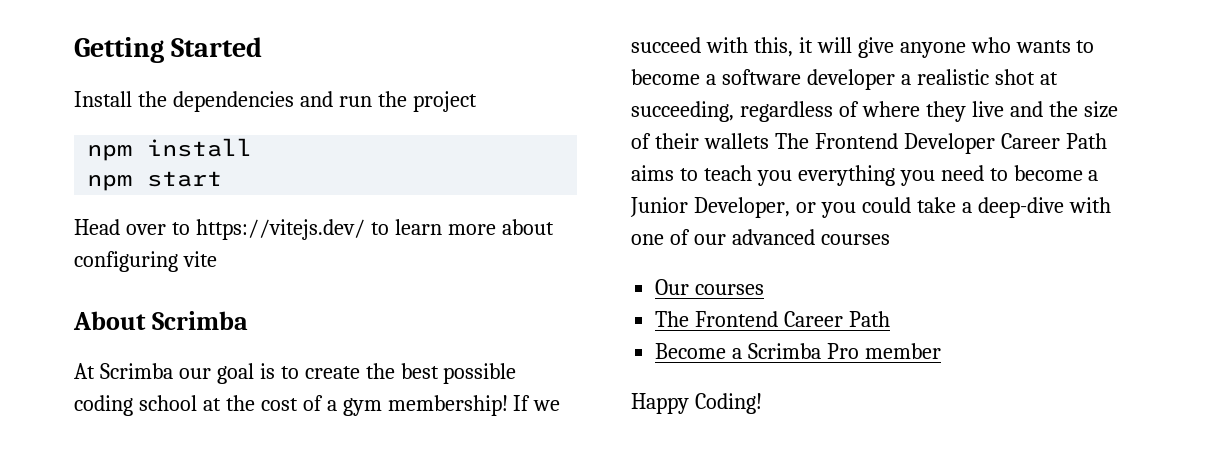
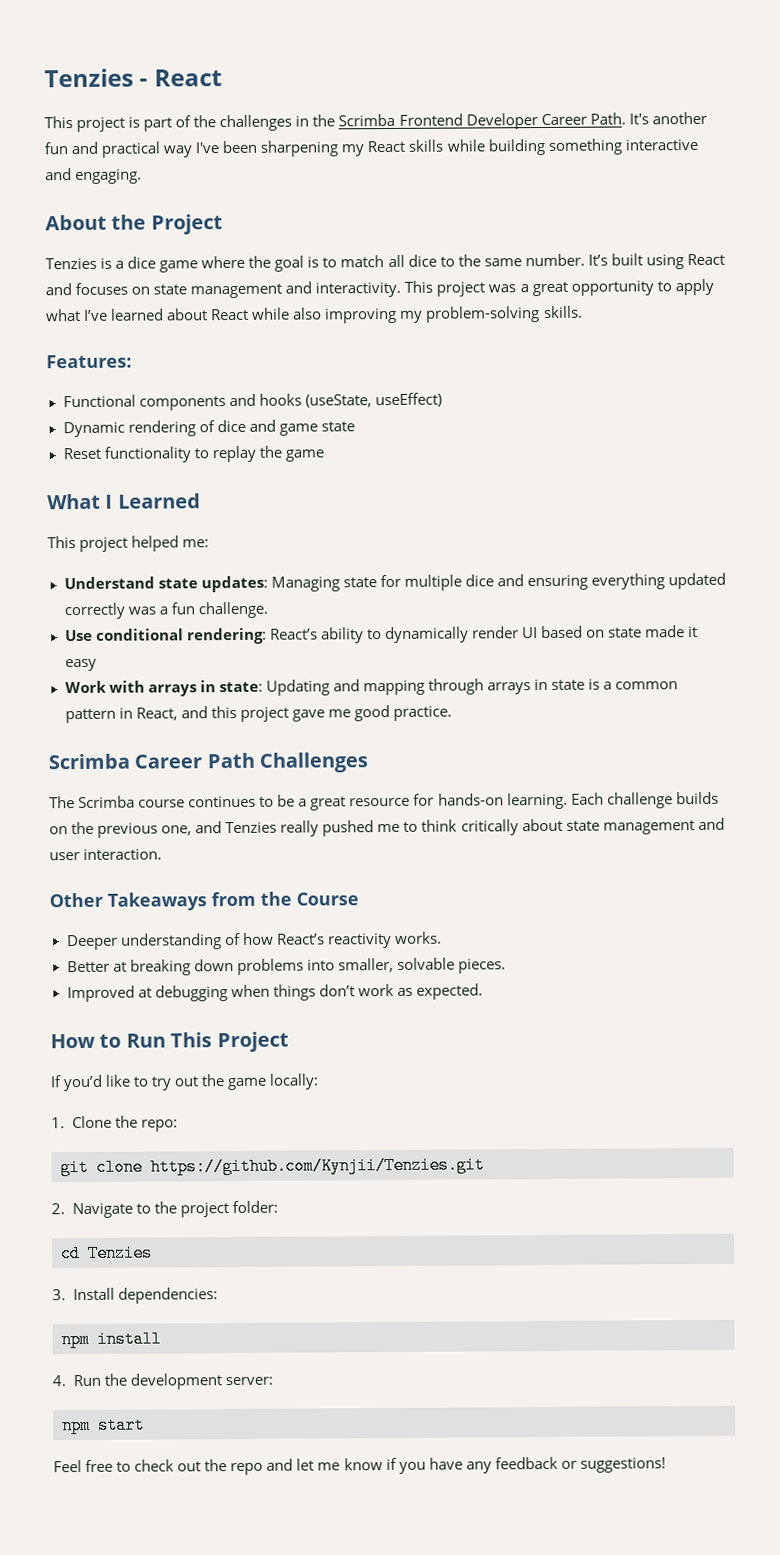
- Getting Started
- Install the dependencies and run the project
+ Tenzies - React
+ This project is part of the challenges in the Scrimba Frontend Developer Career Path. It's another fun and practical way I've been sharpening my React skills while building something interactive and engaging.
+ About the Project
+ Tenzies is a dice game where the goal is to match all dice to the same number. It’s built using React and focuses on state management and interactivity. This project was a great opportunity to apply what I’ve learned about React while also improving my problem-solving skills.
+ Features:
+ Functional components and hooks (useState, useEffect)
+ Dynamic rendering of dice and game state
+ Reset functionality to replay the game
+ What I Learned
+ This project helped me:
+ Understand state updates: Managing state for multiple dice and ensuring everything updated correctly was a fun challenge.
+ Use conditional rendering: React’s ability to dynamically render UI based on state made it easy
+ Work with arrays in state: Updating and mapping through arrays in state is a common pattern in React, and this project gave me good practice.
+ Scrimba Career Path Challenges
+ The Scrimba course continues to be a great resource for hands-on learning. Each challenge builds on the previous one, and Tenzies really pushed me to think critically about state management and user interaction.
+ Other Takeaways from the Course
+ Deeper understanding of how React’s reactivity works.
+ Better at breaking down problems into smaller, solvable pieces.
+ Improved at debugging when things don’t work as expected.
+ How to Run This Project
+ If you’d like to try out the game locally:
+ 1. Clone the repo:
+ git clone https://github.com/Kynjii/Tenzies.git
+ 2. Navigate to the project folder:
+ cd Tenzies
+ 3. Install dependencies:
  npm install
+ 4. Run the development server:
  npm start
- Head over to https://vitejs.dev/ to learn more about configuring vite
- About Scrimba
- At Scrimba our goal is to create the best possible coding school at the cost of a gym membership! If we succeed with this, it will give anyone who wants to become a software developer a realistic shot at succeeding, regardless of where they live and the size of their wallets The Frontend Developer Career Path aims to teach you everything you need to become a Junior Developer, or you could take a deep-dive with one of our advanced courses
- Our courses
- The Frontend Career Path
- Become a Scrimba Pro member
- Happy Coding!
+ Feel free to check out the repo and let me know if you have any feedback or suggestions!

